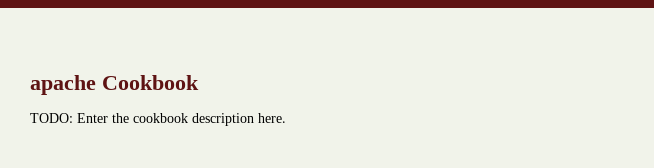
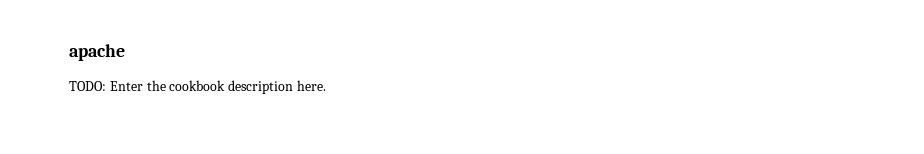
- apache Cookbook
+ apache

